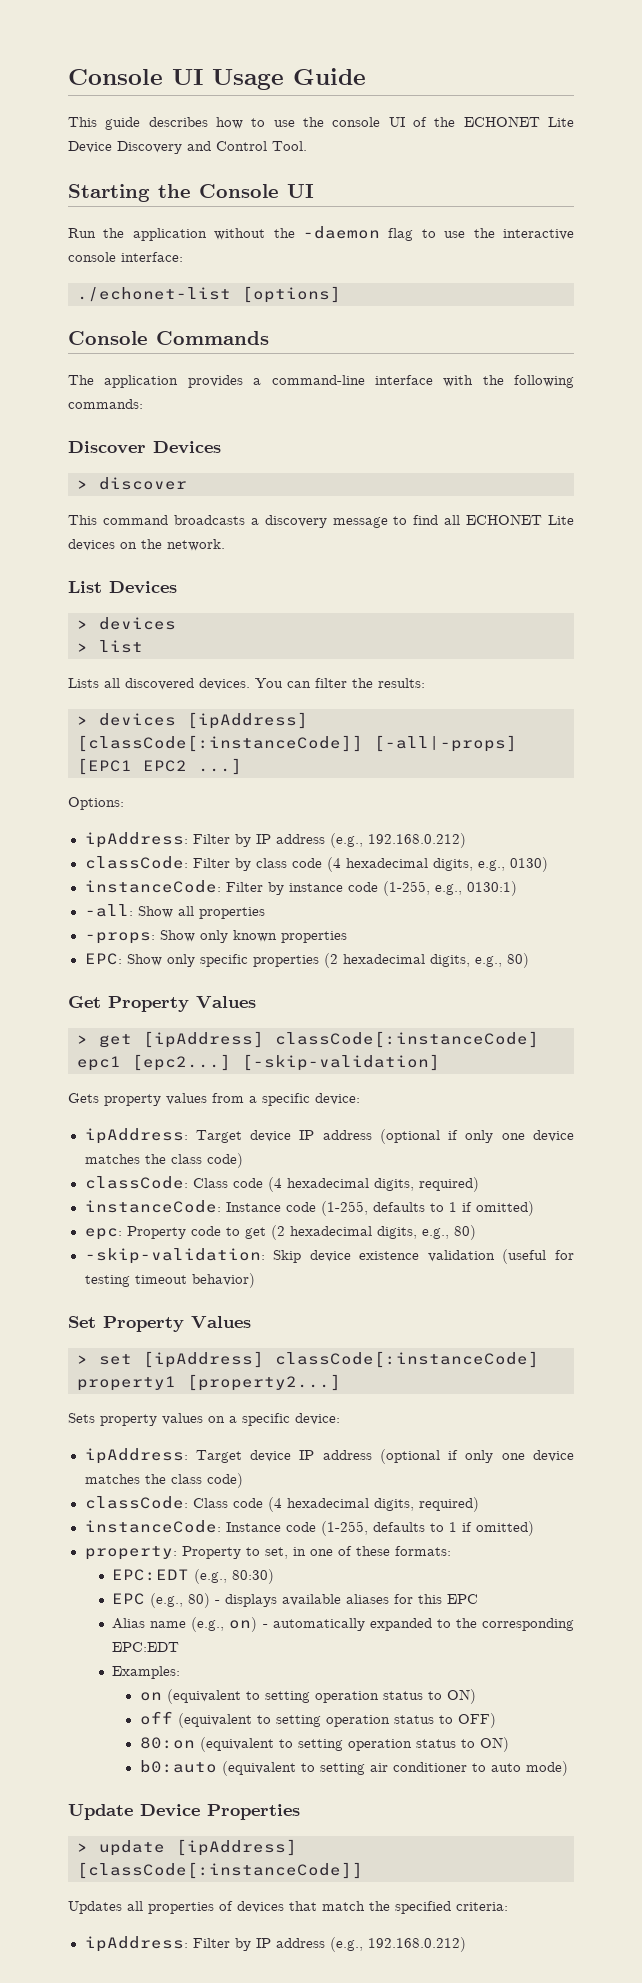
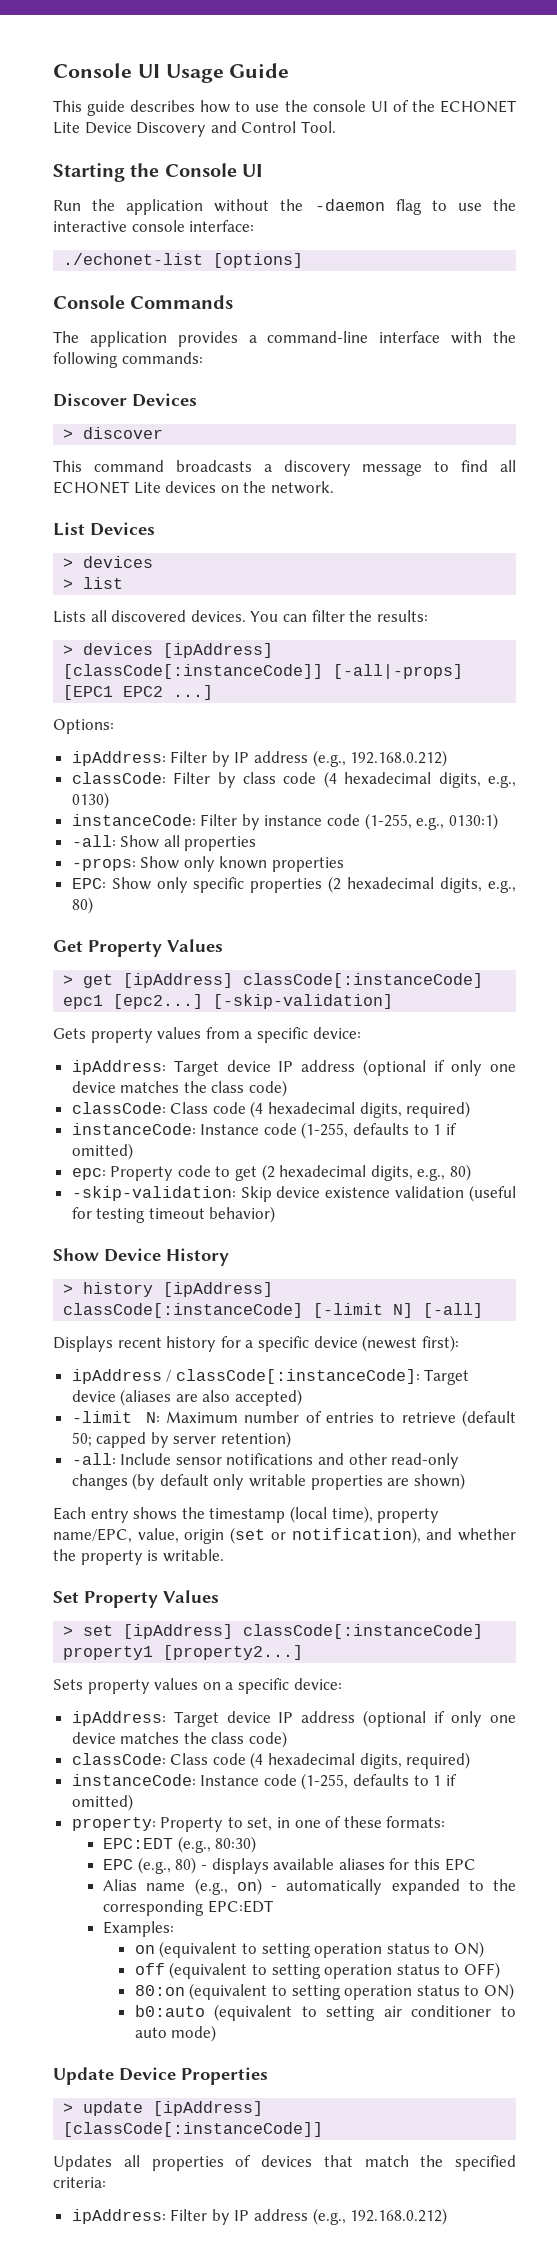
+ Show Device History
+ > history [ipAddress] classCode[:instanceCode] [-limit N] [-all]
+ Displays recent history for a specific device (newest first):
+ ipAddress / classCode[:instanceCode]: Target device (aliases are also accepted)
+ -limit N: Maximum number of entries to retrieve (default 50; capped by server retention)
+ -all: Include sensor notifications and other read-only changes (by default only writable properties are shown)
+ Each entry shows the timestamp (local time), property name/EPC, value, origin (set or notification), and whether the property is writable.

